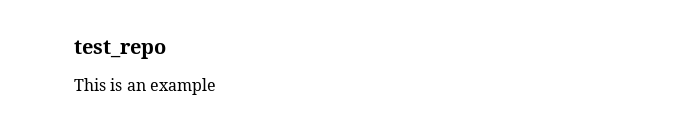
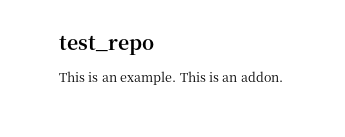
- This is an example
+ This is an example. This is an addon.

